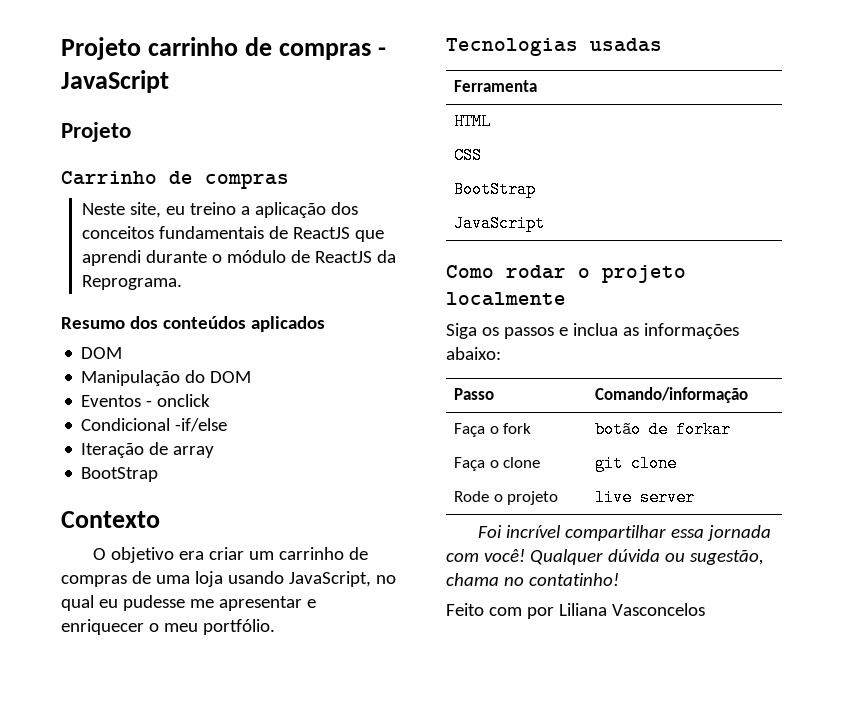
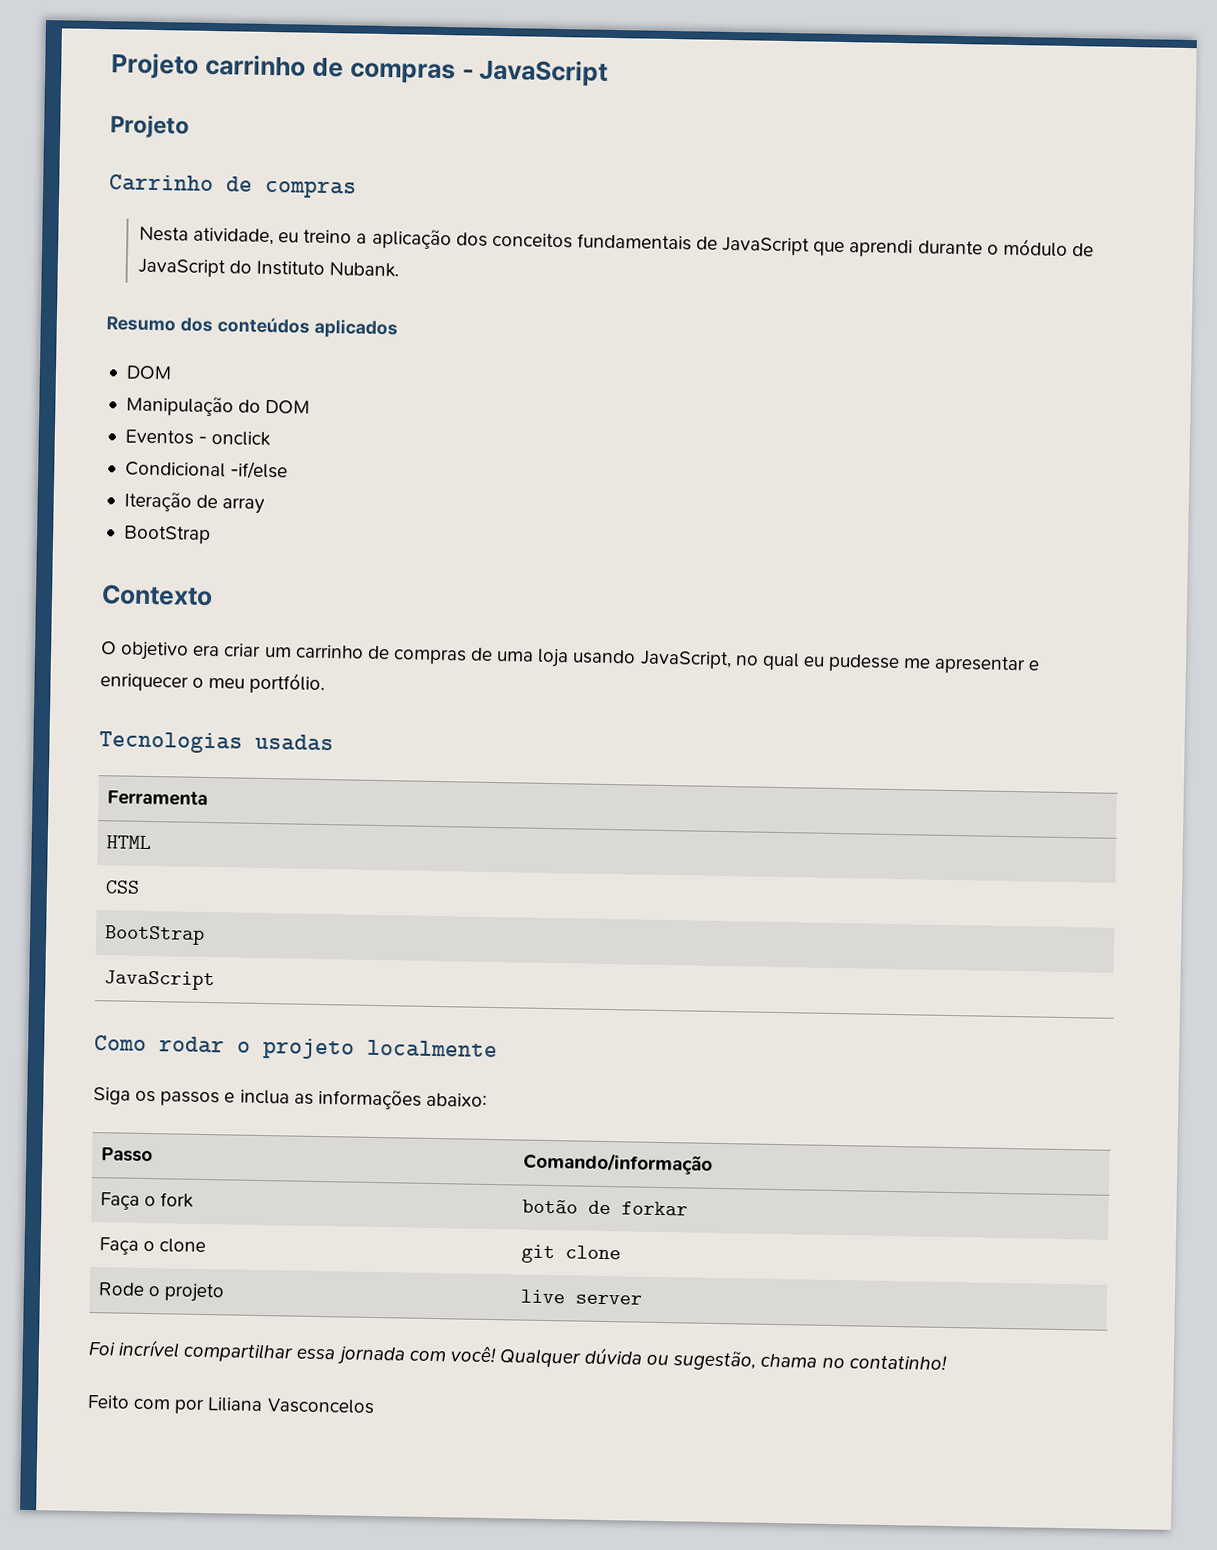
- Neste site, eu treino a aplicação dos conceitos fundamentais de ReactJS que aprendi durante o módulo de ReactJS da Reprograma.
+ Nesta atividade, eu treino a aplicação dos conceitos fundamentais de JavaScript que aprendi durante o módulo de JavaScript do Instituto Nubank.

